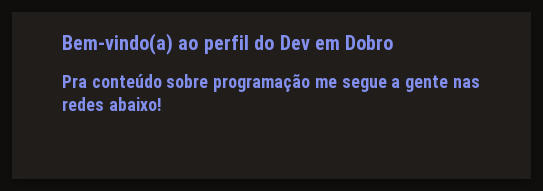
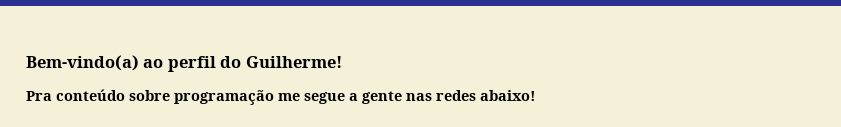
- Bem-vindo(a) ao perfil do Dev em Dobro
+ Bem-vindo(a) ao perfil do Guilherme!

